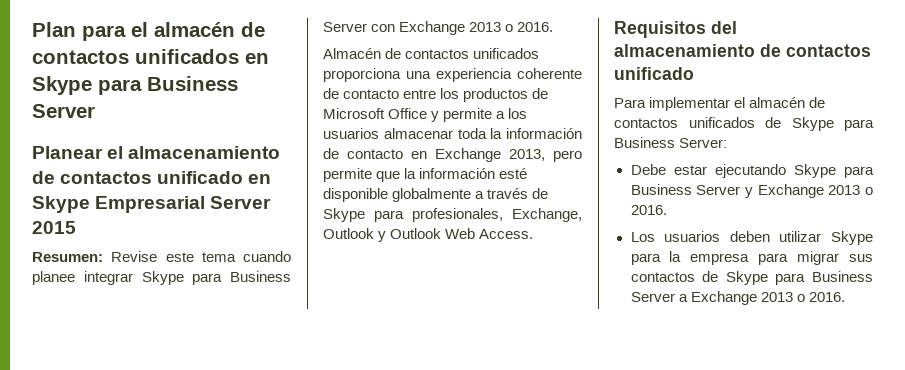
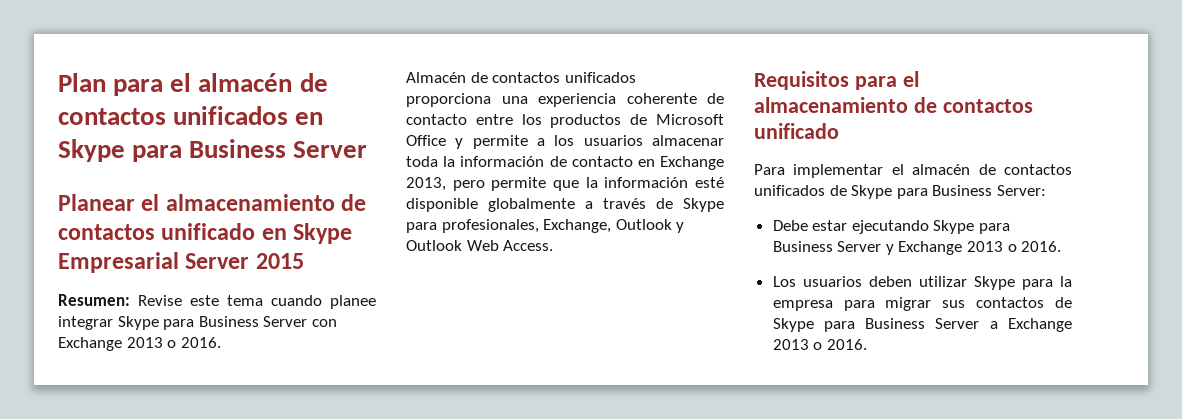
- Requisitos del almacenamiento de contactos unificado
+ Requisitos para el almacenamiento de contactos unificado

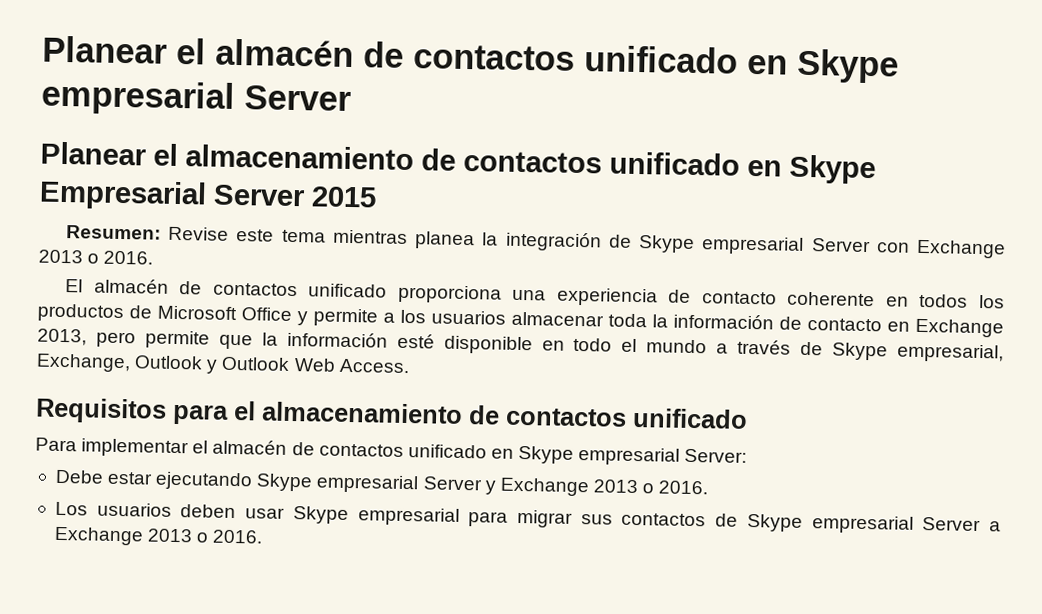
- Plan para el almacén de contactos unificados en Skype para Business Server
+ Planear el almacén de contactos unificado en Skype empresarial Server
- Resumen: Revise este tema cuando planee integrar Skype para Business Server con Exchange 2013 o 2016.
+ Resumen: Revise este tema mientras planea la integración de Skype empresarial Server con Exchange 2013 o 2016.
- Almacén de contactos unificados proporciona una experiencia coherente de contacto entre los productos de Microsoft Office y permite a los usuarios almacenar toda la información de contacto en Exchange 2013, pero permite que la información esté disponible globalmente a través de Skype para profesionales, Exchange, Outlook y Outlook Web Access.
+ El almacén de contactos unificado proporciona una experiencia de contacto coherente en todos los productos de Microsoft Office y permite a los usuarios almacenar toda la información de contacto en Exchange 2013, pero permite que la información esté disponible en todo el mundo a través de Skype empresarial, Exchange, Outlook y Outlook Web Access.
- Para implementar el almacén de contactos unificados de Skype para Business Server:
+ Para implementar el almacén de contactos unificado en Skype empresarial Server:
- Debe estar ejecutando Skype para Business Server y Exchange 2013 o 2016.
+ Debe estar ejecutando Skype empresarial Server y Exchange 2013 o 2016.
- Los usuarios deben utilizar Skype para la empresa para migrar sus contactos de Skype para Business Server a Exchange 2013 o 2016.
+ Los usuarios deben usar Skype empresarial para migrar sus contactos de Skype empresarial Server a Exchange 2013 o 2016.

